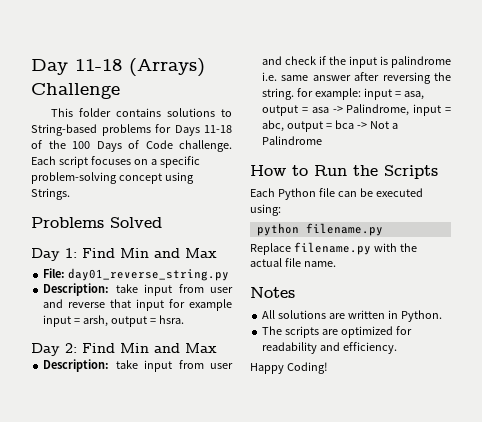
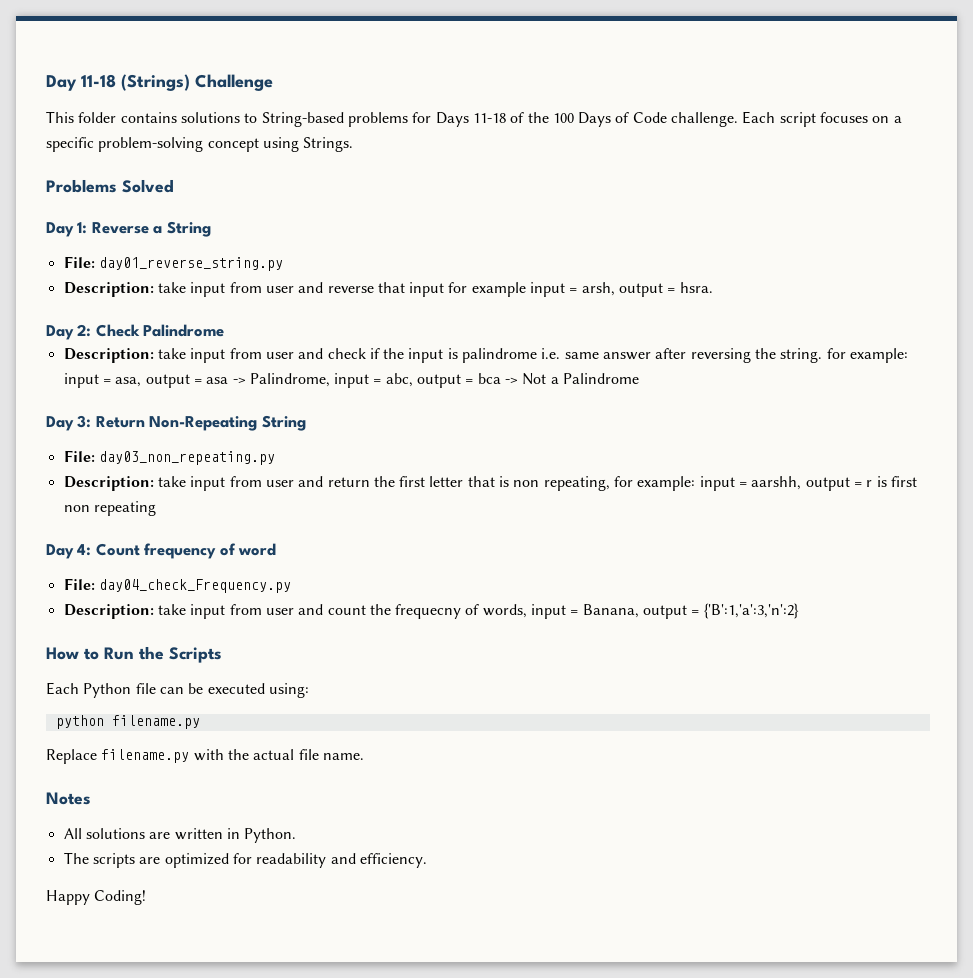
- Day 11-18 (Arrays) Challenge
+ Day 11-18 (Strings) Challenge
- Day 1: Find Min and Max
+ Day 1: Reverse a String
- Day 2: Find Min and Max
+ Day 2: Check Palindrome
+ Day 3: Return Non-Repeating String
+ File: day03_non_repeating.py
+ Description: take input from user and return the first letter that is non repeating, for example: input = aarshh, output = r is first non repeating
+ Day 4: Count frequency of word
+ File: day04_check_Frequency.py
+ Description: take input from user and count the frequecny of words, input = Banana, output = {'B':1,'a':3,'n':2}

